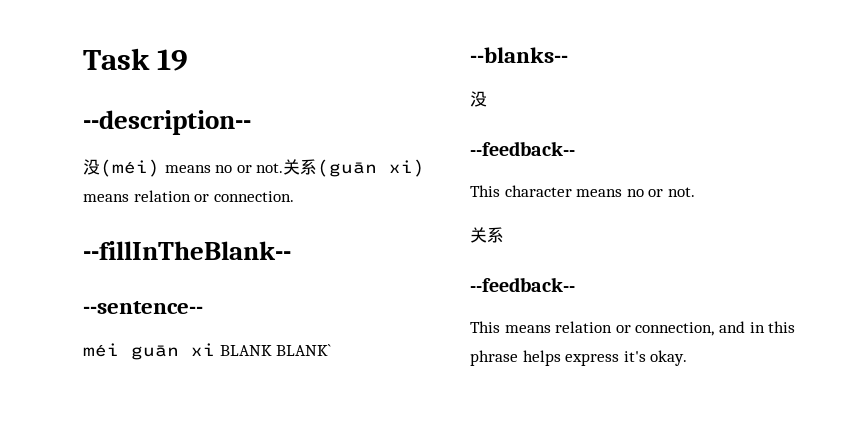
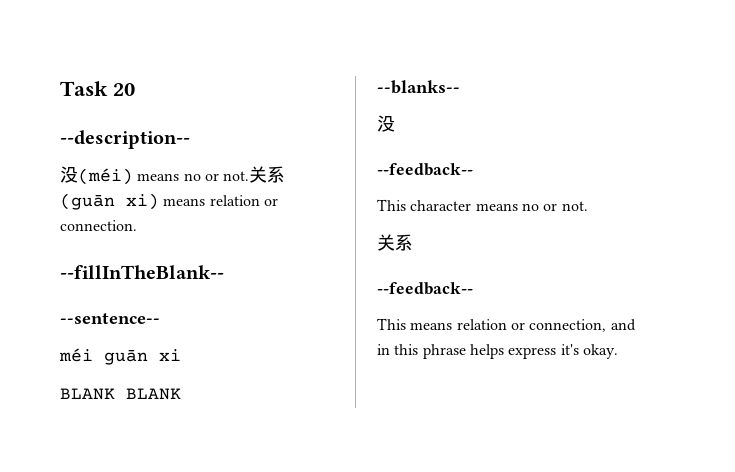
- Task 19
+ Task 20
- méi guān xi BLANK BLANK`
+ méi guān xi
+ BLANK BLANK

